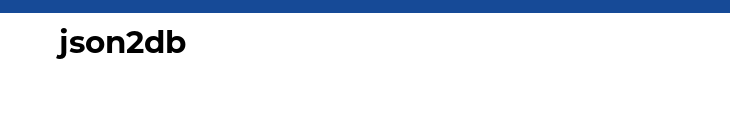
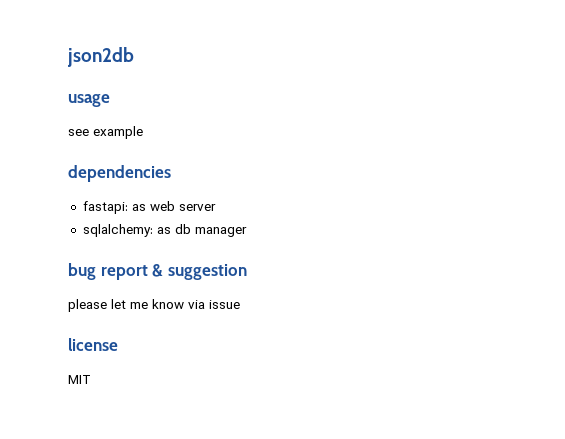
+ usage
+ see example
+ dependencies
+ fastapi: as web server
+ sqlalchemy: as db manager
+ bug report & suggestion
+ please let me know via issue
+ license
+ MIT

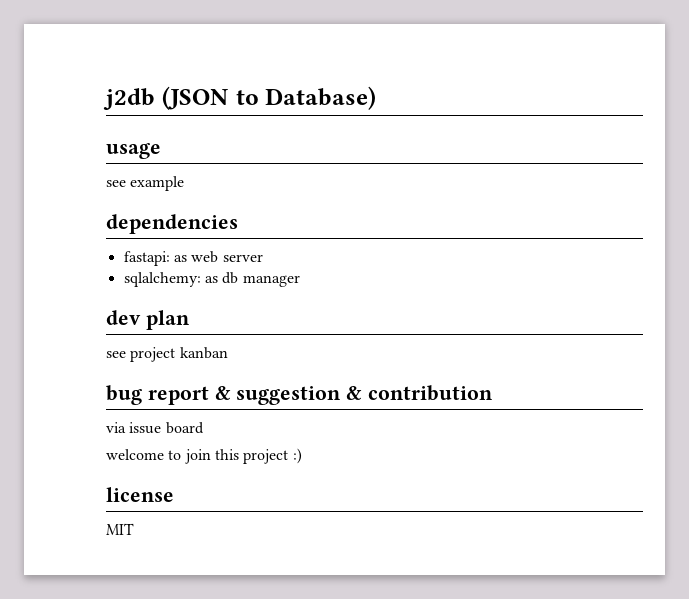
- json2db
+ j2db (JSON to Database)
+ dev plan
+ see project kanban
- bug report & suggestion
- please let me know via issue
+ bug report & suggestion & contribution
+ via issue board
+ welcome to join this project :)

